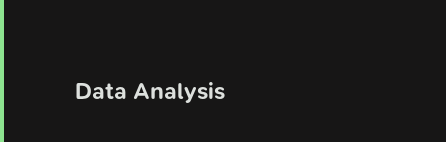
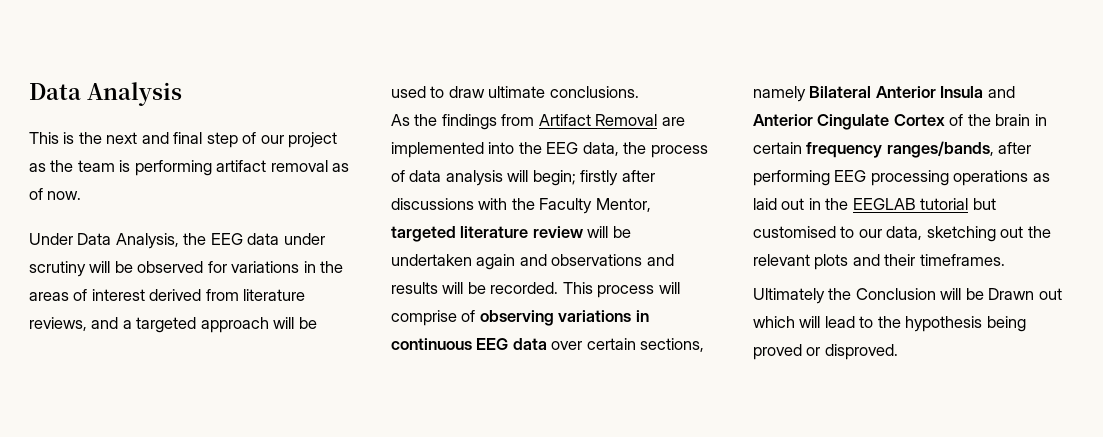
+ This is the next and final step of our project as the team is performing artifact removal as of now.
+ Under Data Analysis, the EEG data under scrutiny will be observed for variations in the areas of interest derived from literature reviews, and a targeted approach will be used to draw ultimate conclusions.
+ As the findings from Artifact Removal are implemented into the EEG data, the process of data analysis will begin; firstly after discussions with the Faculty Mentor, targeted literature review will be undertaken again and observations and results will be recorded. This process will comprise of observing variations in continuous EEG data over certain sections, namely Bilateral Anterior Insula and Anterior Cingulate Cortex of the brain in certain frequency ranges/bands, after performing EEG processing operations as laid out in the EEGLAB tutorial but customised to our data, sketching out the relevant plots and their timeframes.
+ Ultimately the Conclusion will be Drawn out which will lead to the hypothesis being proved or disproved.

